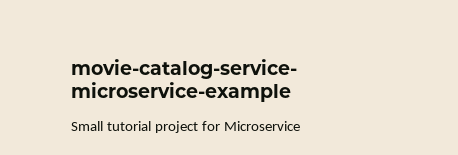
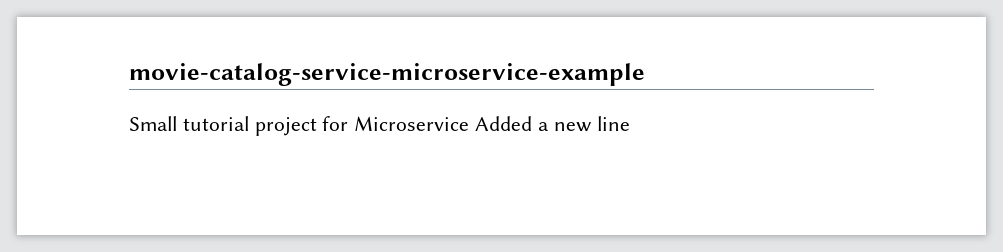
- Small tutorial project for Microservice
+ Small tutorial project for Microservice Added a new line

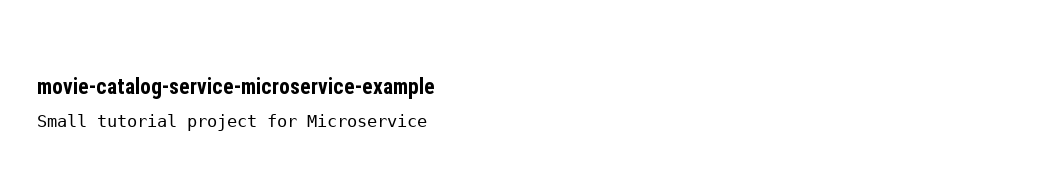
- Small tutorial project for Microservice Added a new line
+ Small tutorial project for Microservice

